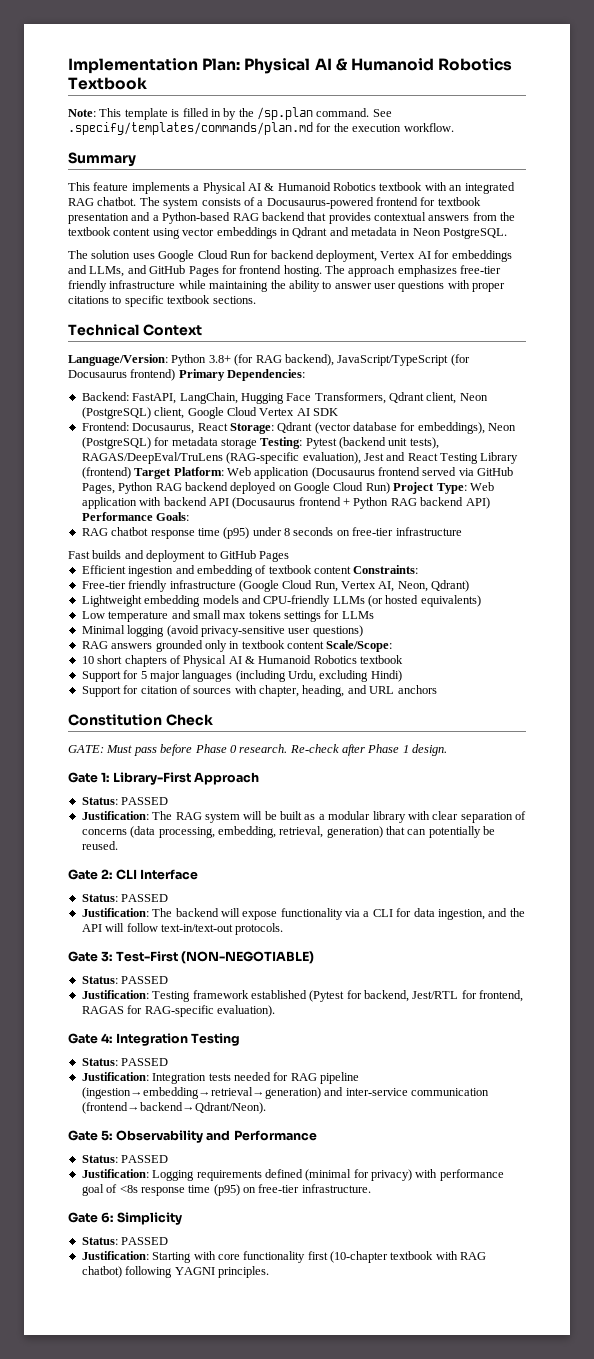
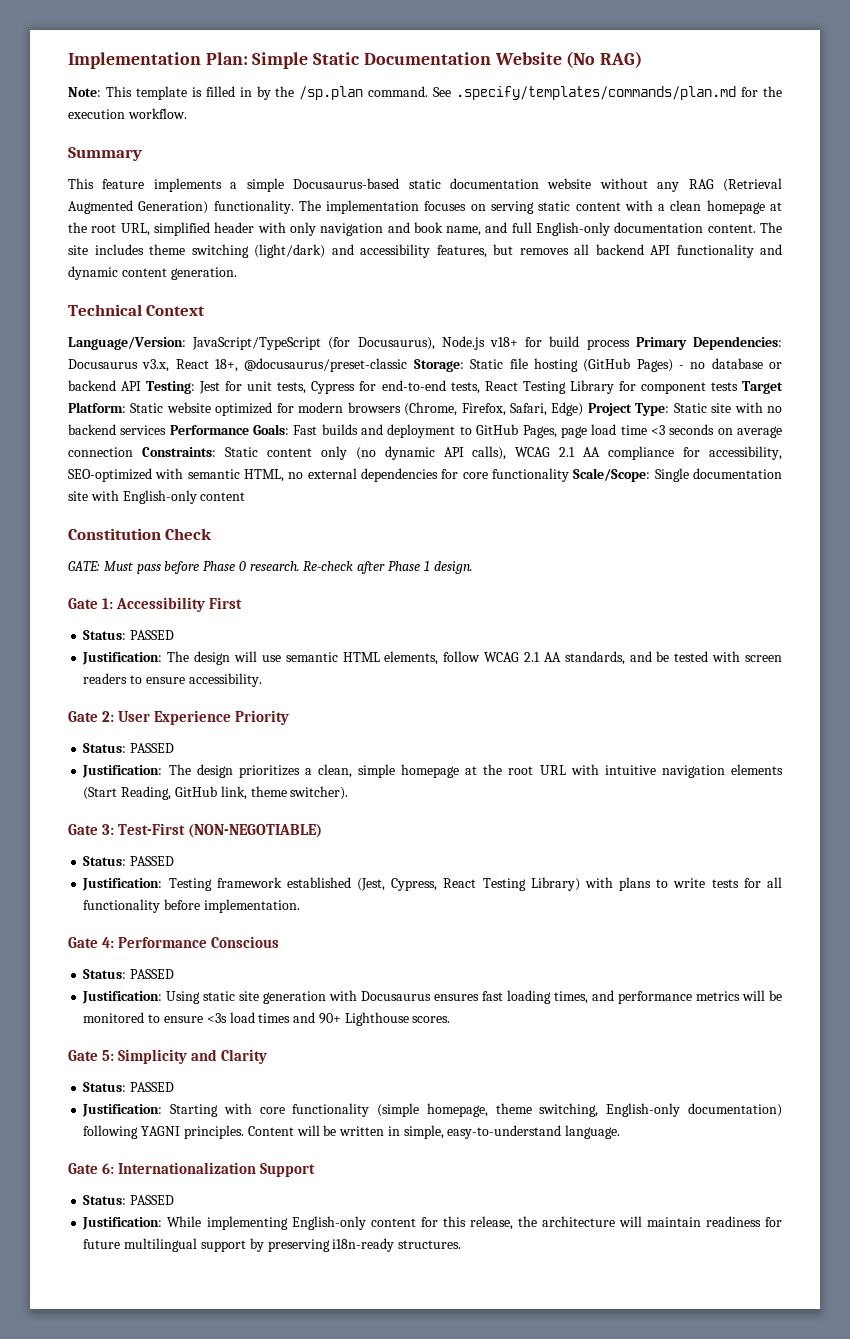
- Implementation Plan: Physical AI & Humanoid Robotics Textbook
+ Implementation Plan: Simple Static Documentation Website (No RAG)
- This feature implements a Physical AI & Humanoid Robotics textbook with an integrated RAG chatbot. The system consists of a Docusaurus-powered frontend for textbook presentation and a Python-based RAG backend that provides contextual answers from the textbook content using vector embeddings in Qdrant and metadata in Neon PostgreSQL.
- The solution uses Google Cloud Run for backend deployment, Vertex AI for embeddings and LLMs, and GitHub Pages for frontend hosting. The approach emphasizes free-tier friendly infrastructure while maintaining the ability to answer user questions with proper citations to specific textbook sections.
+ This feature implements a simple Docusaurus-based static documentation website without any RAG (Retrieval Augmented Generation) functionality. The implementation focuses on serving static content with a clean homepage at the root URL, simplified header with only navigation and book name, and full English-only documentation content. The site includes theme switching (light/dark) and accessibility features, but removes all backend API functionality and dynamic content generation.
  Technical Context
- Language/Version: Python 3.8+ (for RAG backend), JavaScript/TypeScript (for Docusaurus frontend) Primary Dependencies:
- Backend: FastAPI, LangChain, Hugging Face Transformers, Qdrant client, Neon (PostgreSQL) client, Google Cloud Vertex AI SDK
- Frontend: Docusaurus, React Storage: Qdrant (vector database for embeddings), Neon (PostgreSQL) for metadata storage Testing: Pytest (backend unit tests), RAGAS/DeepEval/TruLens (RAG-specific evaluation), Jest and React Testing Library (frontend) Target Platform: Web application (Docusaurus frontend served via GitHub Pages, Python RAG backend deployed on Google Cloud Run) Project Type: Web application with backend API (Docusaurus frontend + Python RAG backend API) Performance Goals:
- RAG chatbot response time (p95) under 8 seconds on free-tier infrastructure
- Fast builds and deployment to GitHub Pages
- Efficient ingestion and embedding of textbook content Constraints:
- Free-tier friendly infrastructure (Google Cloud Run, Vertex AI, Neon, Qdrant)
- Lightweight embedding models and CPU-friendly LLMs (or hosted equivalents)
- Low temperature and small max tokens settings for LLMs
- Minimal logging (avoid privacy-sensitive user questions)
- RAG answers grounded only in textbook content Scale/Scope:
- 10 short chapters of Physical AI & Humanoid Robotics textbook
- Support for 5 major languages (including Urdu, excluding Hindi)
- Support for citation of sources with chapter, heading, and URL anchors
+ Language/Version: JavaScript/TypeScript (for Docusaurus), Node.js v18+ for build process Primary Dependencies: Docusaurus v3.x, React 18+, @docusaurus/preset-classic Storage: Static file hosting (GitHub Pages) - no database or backend API Testing: Jest for unit tests, Cypress for end-to-end tests, React Testing Library for component tests Target Platform: Static website optimized for modern browsers (Chrome, Firefox, Safari, Edge) Project Type: Static site with no backend services Performance Goals: Fast builds and deployment to GitHub Pages, page load time <3 seconds on average connection Constraints: Static content only (no dynamic API calls), WCAG 2.1 AA compliance for accessibility, SEO-optimized with semantic HTML, no external dependencies for core functionality Scale/Scope: Single documentation site with English-only content
- Gate 1: Library-First Approach
+ Gate 1: Accessibility First
  Status: PASSED
- Justification: The RAG system will be built as a modular library with clear separation of concerns (data processing, embedding, retrieval, generation) that can potentially be reused.
+ Justification: The design will use semantic HTML elements, follow WCAG 2.1 AA standards, and be tested with screen readers to ensure accessibility.
- Gate 2: CLI Interface
+ Gate 2: User Experience Priority
  Status: PASSED
- Justification: The backend will expose functionality via a CLI for data ingestion, and the API will follow text-in/text-out protocols.
+ Justification: The design prioritizes a clean, simple homepage at the root URL with intuitive navigation elements (Start Reading, GitHub link, theme switcher).
- Justification: Testing framework established (Pytest for backend, Jest/RTL for frontend, RAGAS for RAG-specific evaluation).
+ Justification: Testing framework established (Jest, Cypress, React Testing Library) with plans to write tests for all functionality before implementation.
- Gate 4: Integration Testing
+ Gate 4: Performance Conscious
  Status: PASSED
- Justification: Integration tests needed for RAG pipeline (ingestion→embedding→retrieval→generation) and inter-service communication (frontend→backend→Qdrant/Neon).
- Gate 5: Observability and Performance
- Status: PASSED
- Justification: Logging requirements defined (minimal for privacy) with performance goal of <8s response time (p95) on free-tier infrastructure.
- Gate 6: Simplicity
+ Justification: Using static site generation with Docusaurus ensures fast loading times, and performance metrics will be monitored to ensure <3s load times and 90+ Lighthouse scores.
+ Gate 5: Simplicity and Clarity
- Justification: Starting with core functionality first (10-chapter textbook with RAG chatbot) following YAGNI principles.
+ Justification: Starting with core functionality (simple homepage, theme switching, English-only documentation) following YAGNI principles. Content will be written in simple, easy-to-understand language.
+ Gate 6: Internationalization Support
+ Status: PASSED
+ Justification: While implementing English-only content for this release, the architecture will maintain readiness for future multilingual support by preserving i18n-ready structures.

